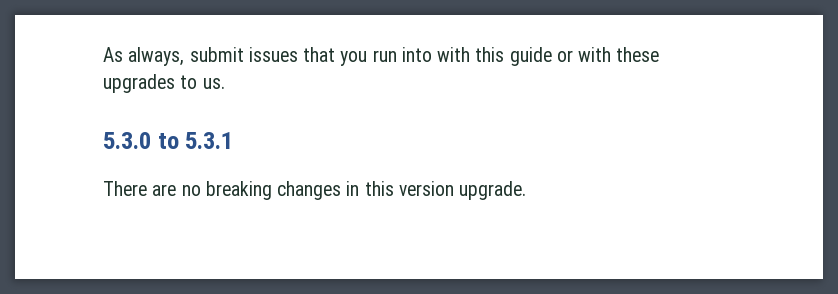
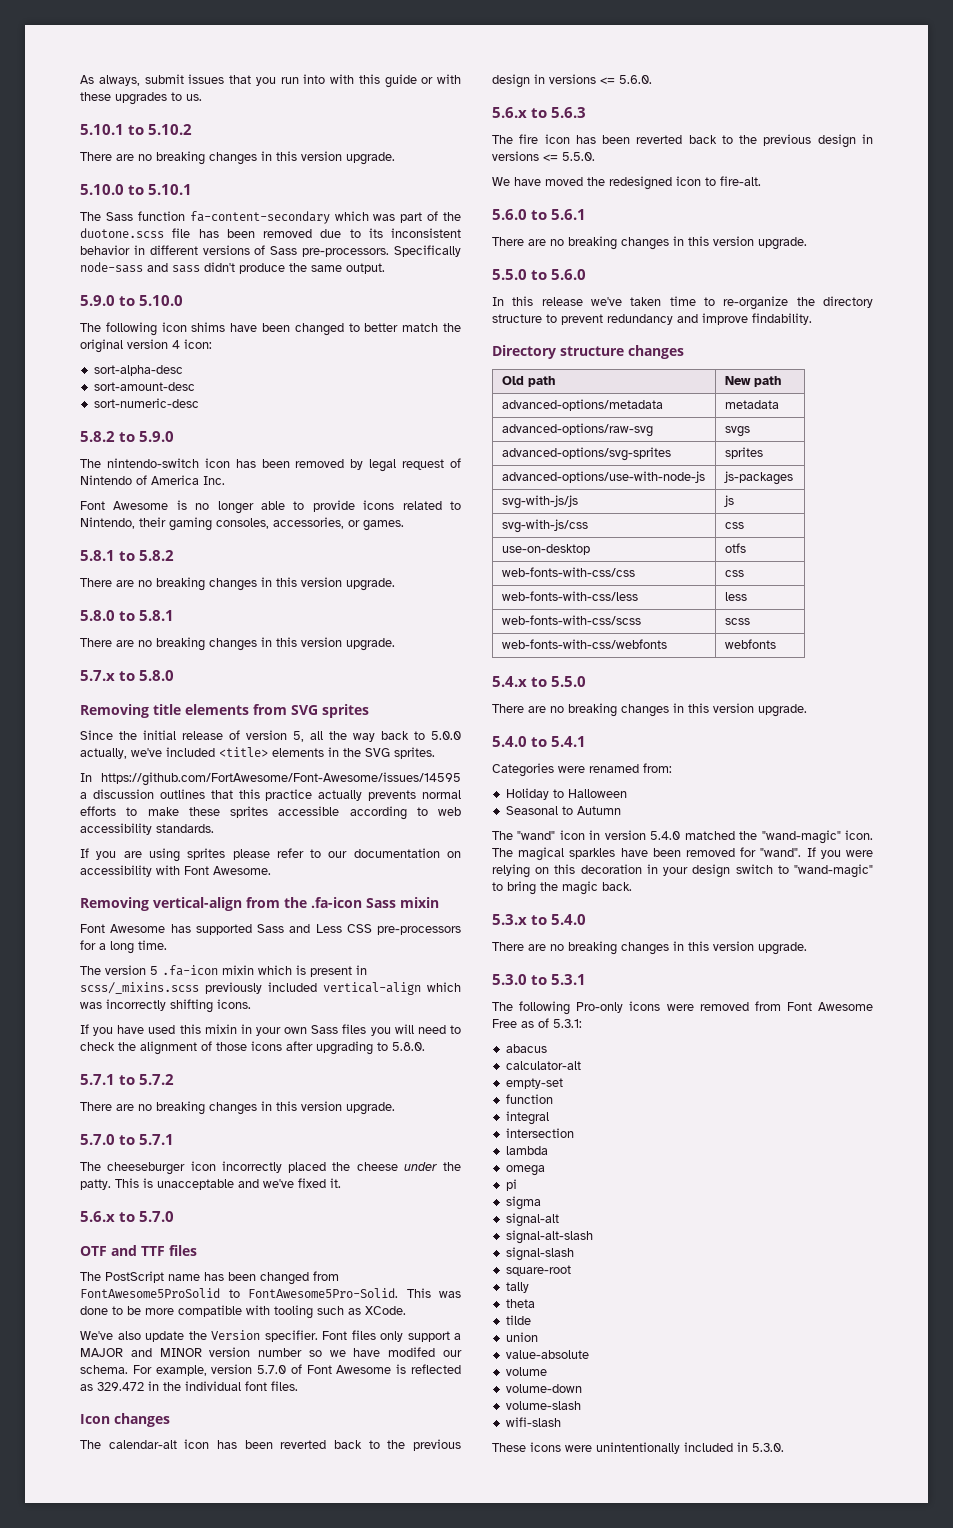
+ 5.10.1 to 5.10.2
+ There are no breaking changes in this version upgrade.
+ 5.10.0 to 5.10.1
+ The Sass function fa-content-secondary which was part of the duotone.scss file has been removed due to its inconsistent behavior in different versions of Sass pre-processors. Specifically node-sass and sass didn't produce the same output.
+ 5.9.0 to 5.10.0
+ The following icon shims have been changed to better match the original version 4 icon:
+ sort-alpha-desc
+ sort-amount-desc
+ sort-numeric-desc
+ 5.8.2 to 5.9.0
+ The nintendo-switch icon has been removed by legal request of Nintendo of America Inc.
+ Font Awesome is no longer able to provide icons related to Nintendo, their gaming consoles, accessories, or games.
+ 5.8.1 to 5.8.2
+ There are no breaking changes in this version upgrade.
+ 5.8.0 to 5.8.1
+ There are no breaking changes in this version upgrade.
+ 5.7.x to 5.8.0
+ Removing title elements from SVG sprites
+ Since the initial release of version 5, all the way back to 5.0.0 actually, we've included <title> elements in the SVG sprites.
+ In https://github.com/FortAwesome/Font-Awesome/issues/14595 a discussion outlines that this practice actually prevents normal efforts to make these sprites accessible according to web accessibility standards.
+ If you are using sprites please refer to our documentation on accessibility with Font Awesome.
+ Removing vertical-align from the .fa-icon Sass mixin
+ Font Awesome has supported Sass and Less CSS pre-processors for a long time.
+ The version 5 .fa-icon mixin which is present in scss/_mixins.scss previously included vertical-align which was incorrectly shifting icons.
+ If you have used this mixin in your own Sass files you will need to check the alignment of those icons after upgrading to 5.8.0.
+ 5.7.1 to 5.7.2
+ There are no breaking changes in this version upgrade.
+ 5.7.0 to 5.7.1
+ The cheeseburger icon incorrectly placed the cheese under the patty. This is unacceptable and we've fixed it.
+ 5.6.x to 5.7.0
+ OTF and TTF files
+ The PostScript name has been changed from FontAwesome5ProSolid to FontAwesome5Pro-Solid. This was done to be more compatible with tooling such as XCode.
+ We've also update the Version specifier. Font files only support a MAJOR and MINOR version number so we have modifed our schema. For example, version 5.7.0 of Font Awesome is reflected as 329.472 in the individual font files.
+ Icon changes
+ The calendar-alt icon has been reverted back to the previous design in versions <= 5.6.0.
+ 5.6.x to 5.6.3
+ The fire icon has been reverted back to the previous design in versions <= 5.5.0.
+ We have moved the redesigned icon to fire-alt.
+ 5.6.0 to 5.6.1
+ There are no breaking changes in this version upgrade.
+ 5.5.0 to 5.6.0
+ In this release we've taken time to re-organize the directory structure to prevent redundancy and improve findability.
+ Directory structure changes
+ Old path | New path
+ advanced-options/metadata | metadata
+ advanced-options/raw-svg | svgs
+ advanced-options/svg-sprites | sprites
+ advanced-options/use-with-node-js | js-packages
+ svg-with-js/js | js
+ svg-with-js/css | css
+ use-on-desktop | otfs
+ web-fonts-with-css/css | css
+ web-fonts-with-css/less | less
+ web-fonts-with-css/scss | scss
+ web-fonts-with-css/webfonts | webfonts
+ 5.4.x to 5.5.0
+ There are no breaking changes in this version upgrade.
+ 5.4.0 to 5.4.1
+ Categories were renamed from:
+ Holiday to Halloween
+ Seasonal to Autumn
+ The "wand" icon in version 5.4.0 matched the "wand-magic" icon. The magical sparkles have been removed for "wand". If you were relying on this decoration in your design switch to "wand-magic" to bring the magic back.
+ 5.3.x to 5.4.0
+ There are no breaking changes in this version upgrade.
  5.3.0 to 5.3.1
- There are no breaking changes in this version upgrade.
+ The following Pro-only icons were removed from Font Awesome Free as of 5.3.1:
+ abacus
+ calculator-alt
+ empty-set
+ function
+ integral
+ intersection
+ lambda
+ omega
+ pi
+ sigma
+ signal-alt
+ signal-alt-slash
+ signal-slash
+ square-root
+ tally
+ theta
+ tilde
+ union
+ value-absolute
+ volume
+ volume-down
+ volume-slash
+ wifi-slash
+ These icons were unintentionally included in 5.3.0.

